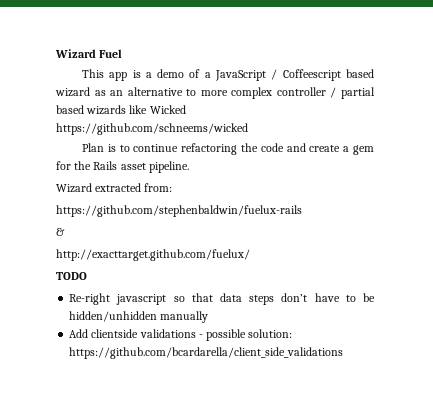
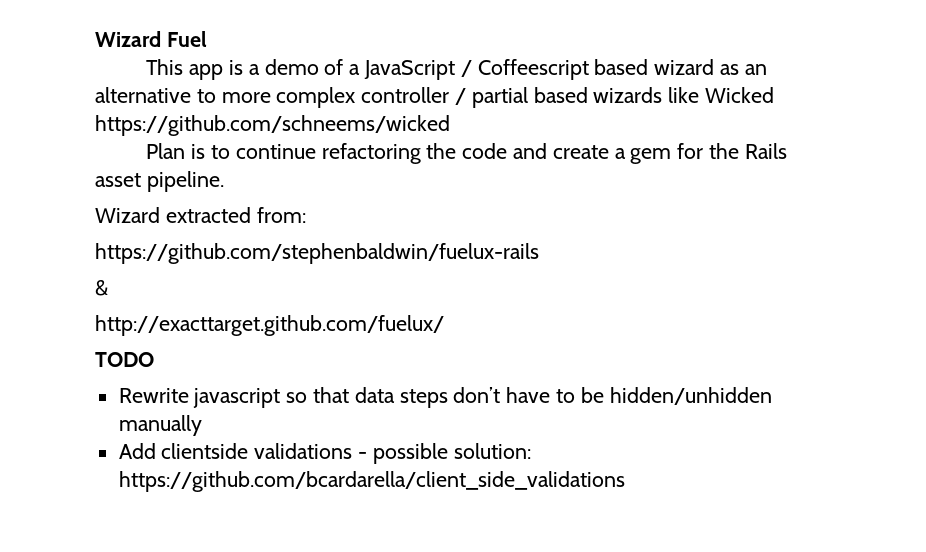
- Re-right javascript so that data steps don’t have to be hidden/unhidden manually
+ Rewrite javascript so that data steps don’t have to be hidden/unhidden manually

